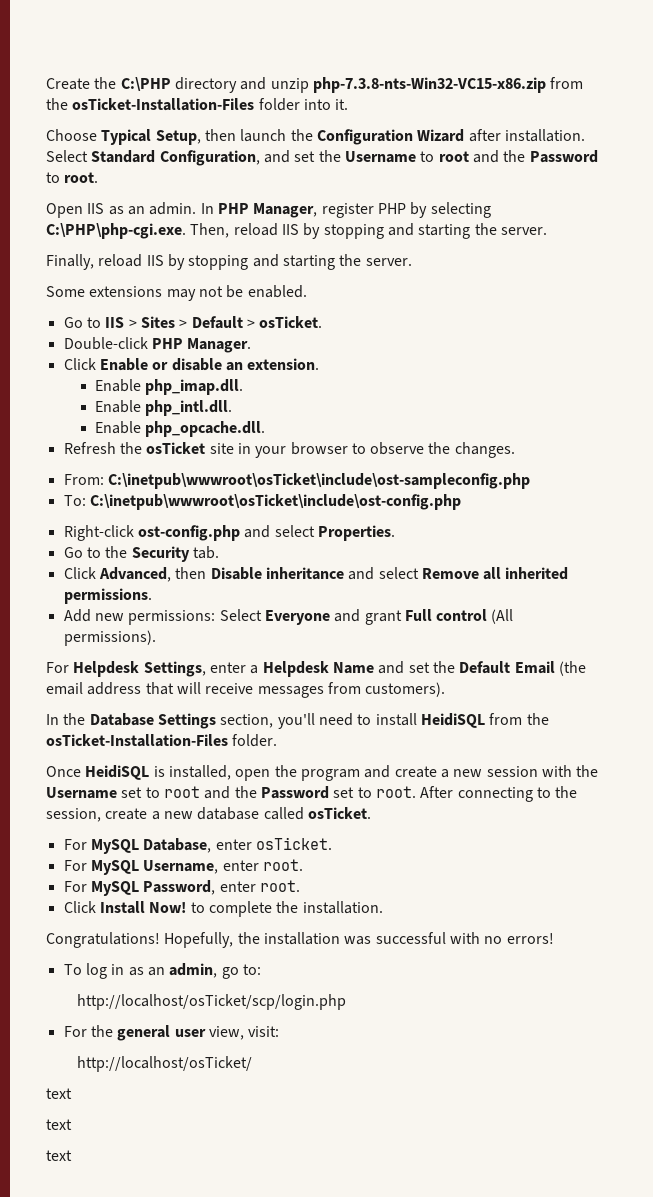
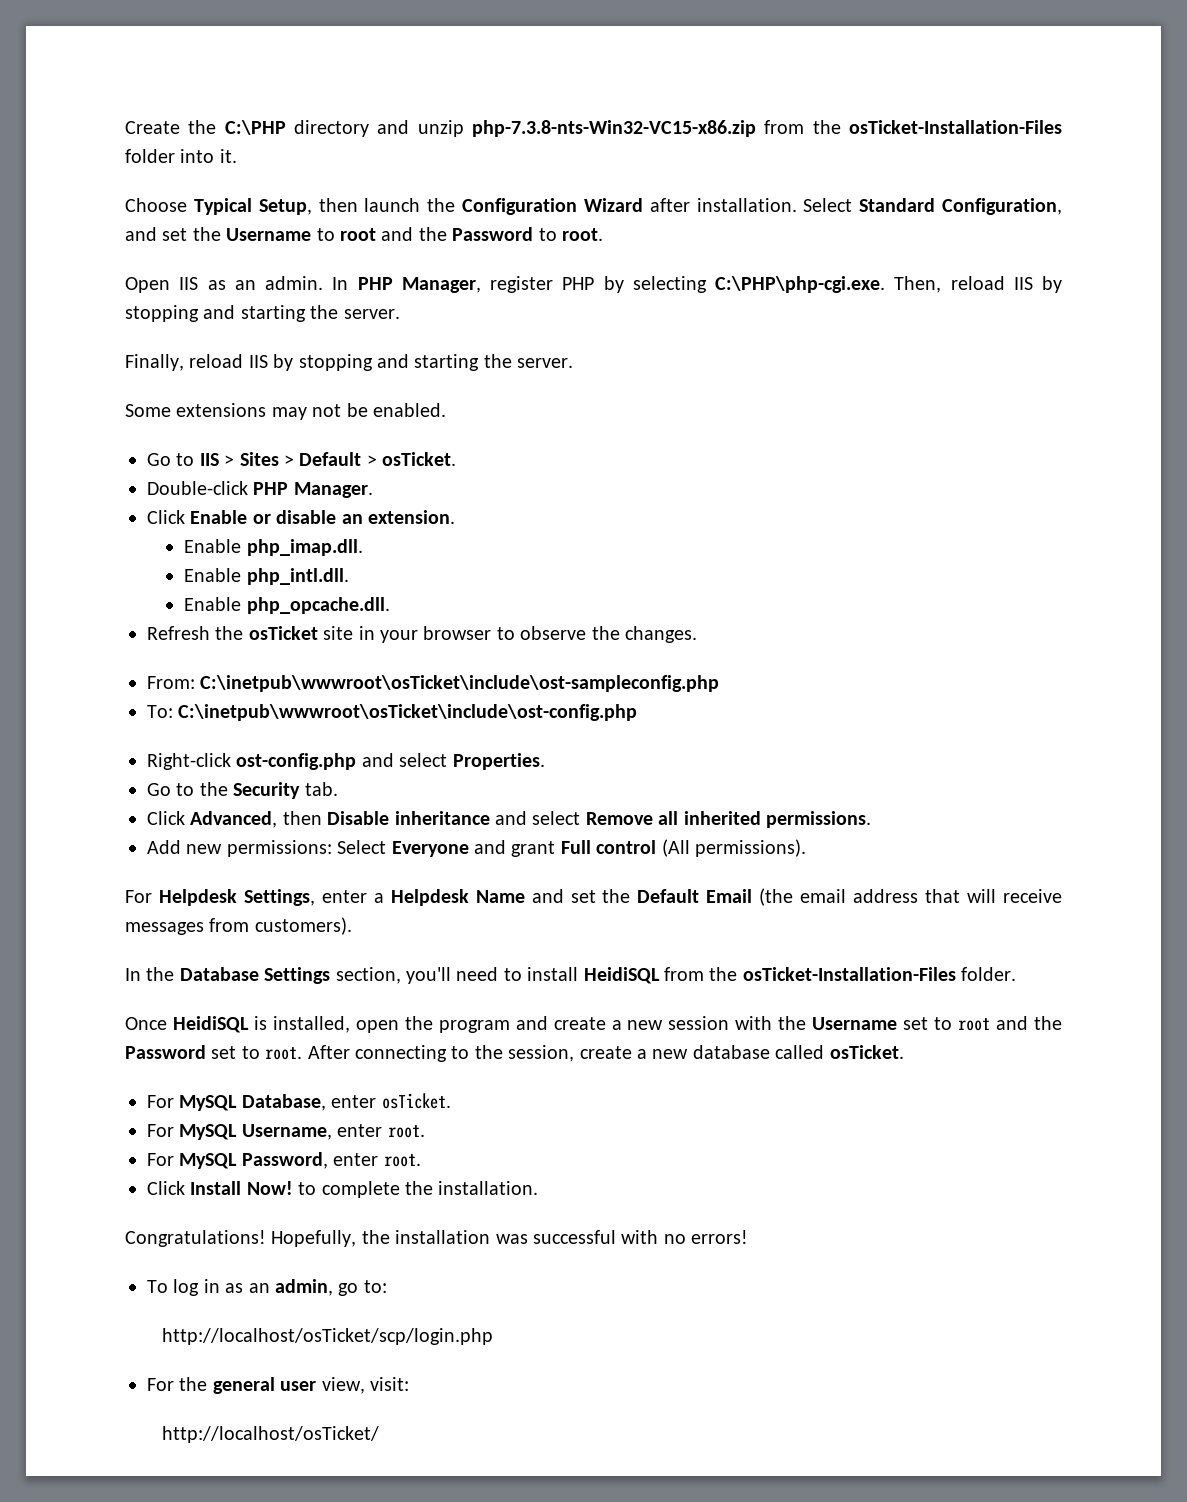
  http://localhost/osTicket/
- text
- text
- text

